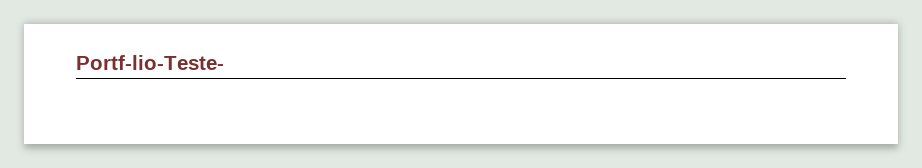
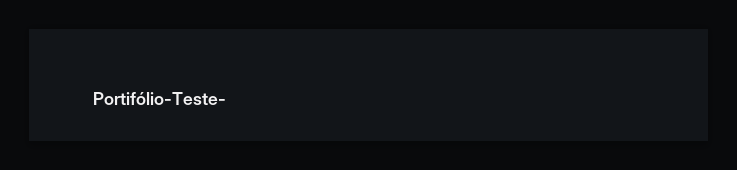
- Portf-lio-Teste-
+ Portifólio-Teste-

